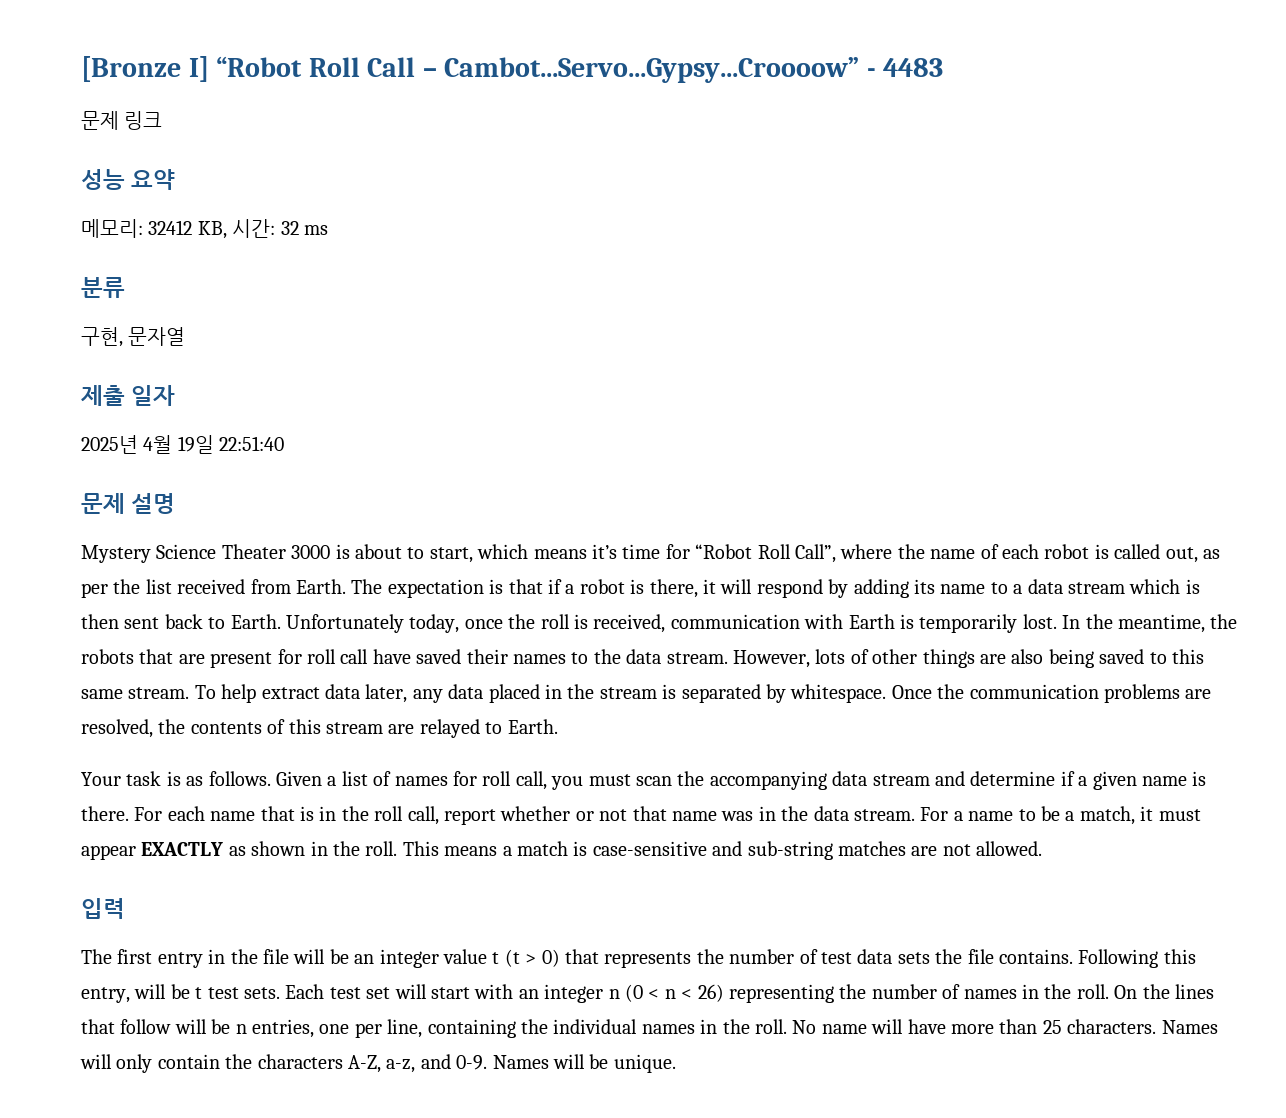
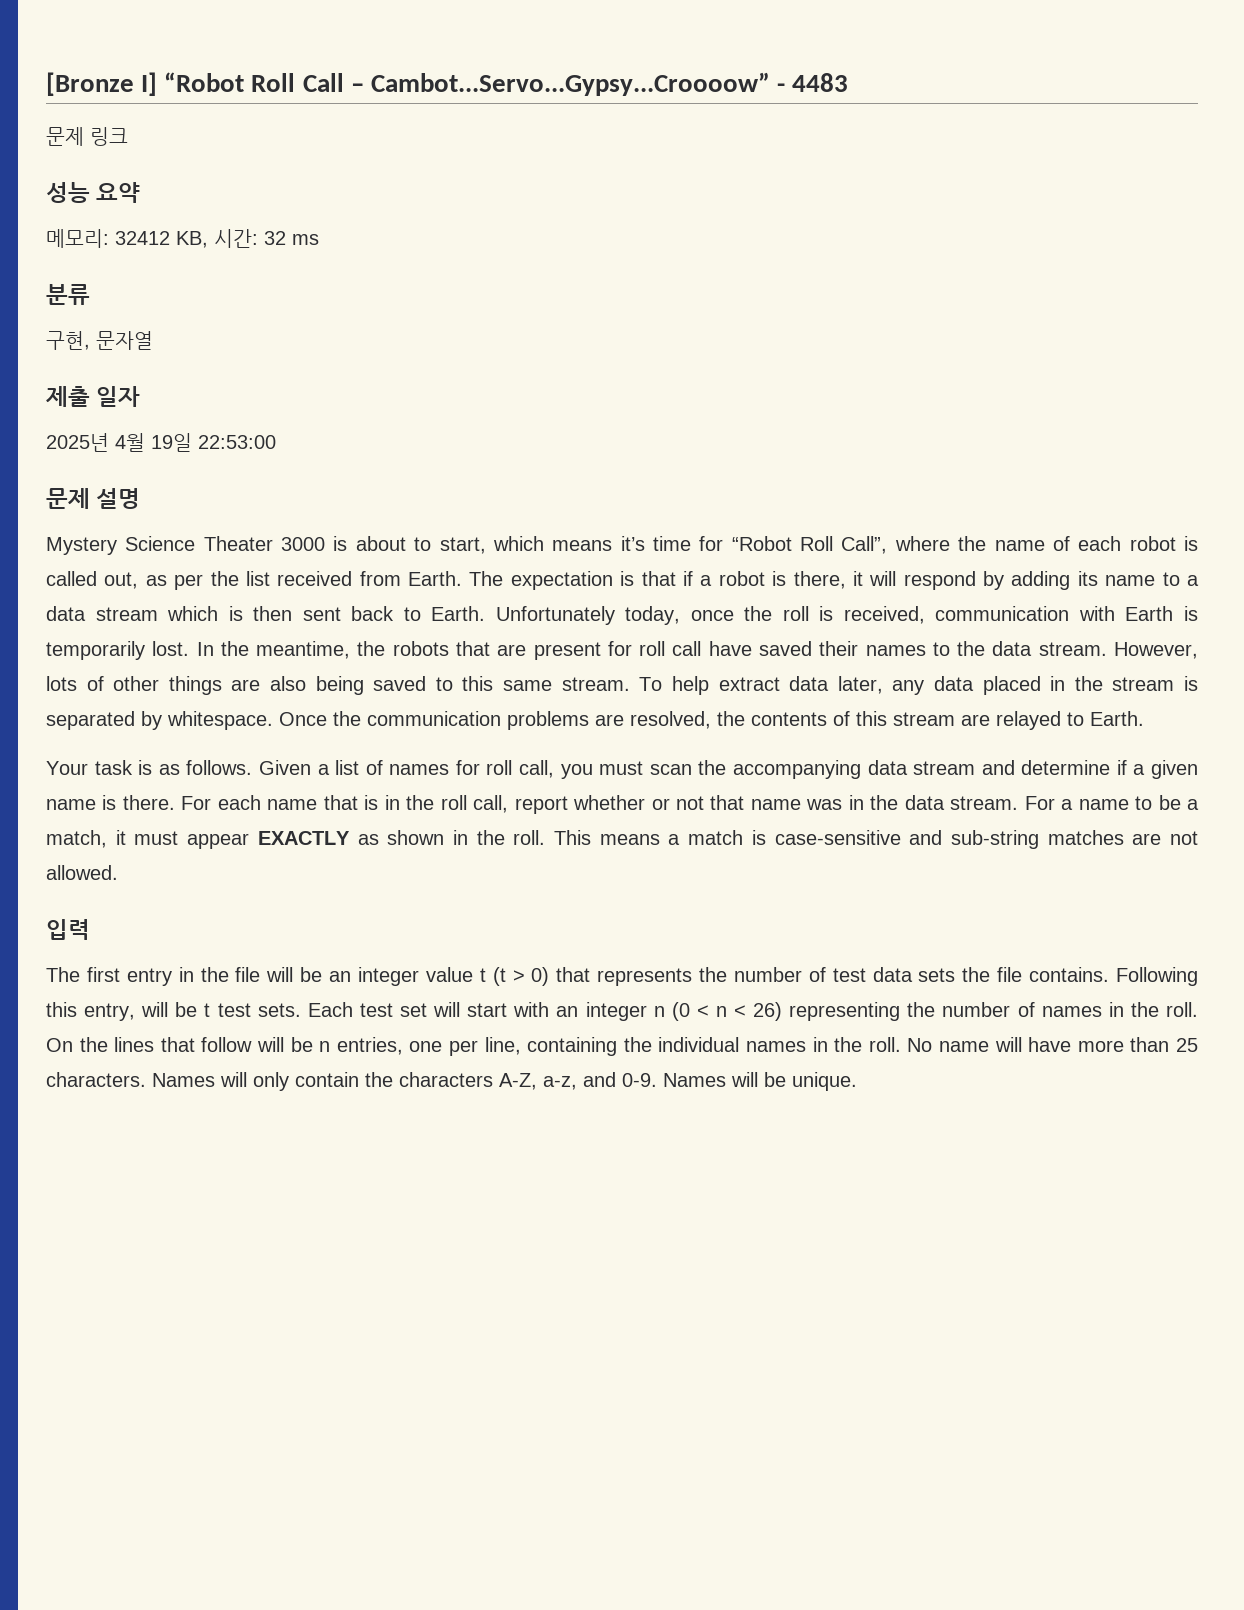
- 2025년 4월 19일 22:51:40
+ 2025년 4월 19일 22:53:00

